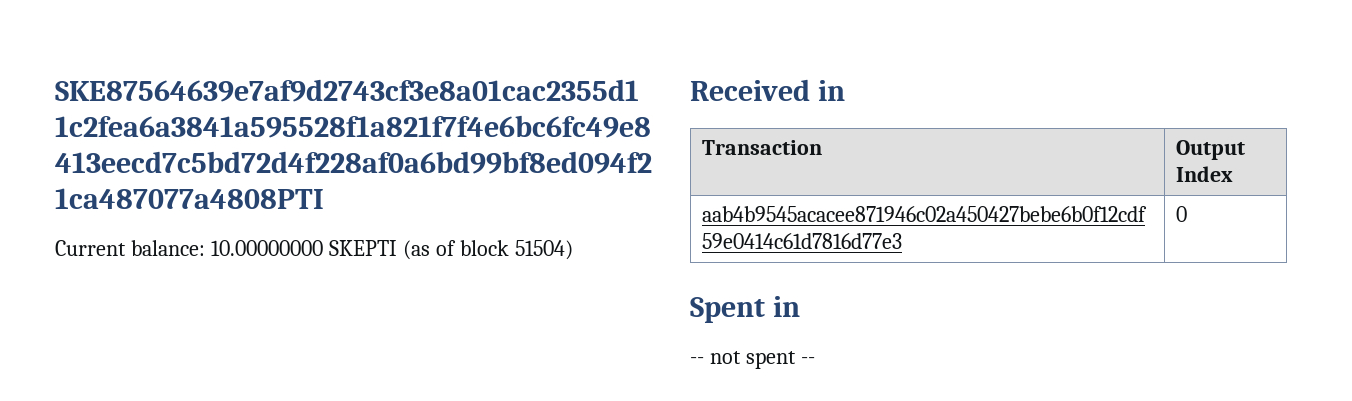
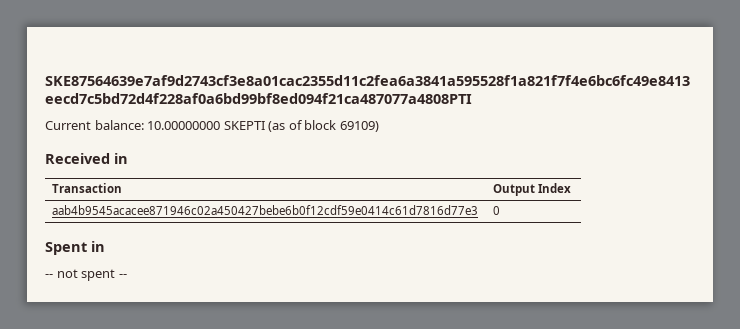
- Current balance: 10.00000000 SKEPTI (as of block 51504)
+ Current balance: 10.00000000 SKEPTI (as of block 69109)

